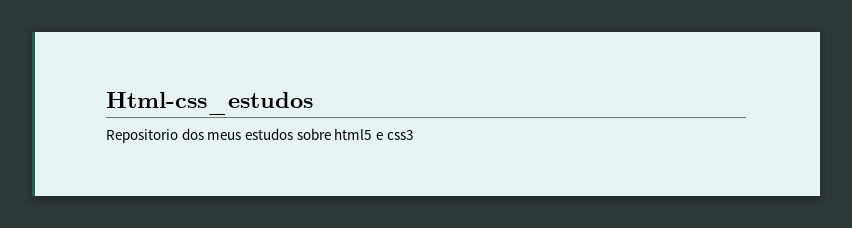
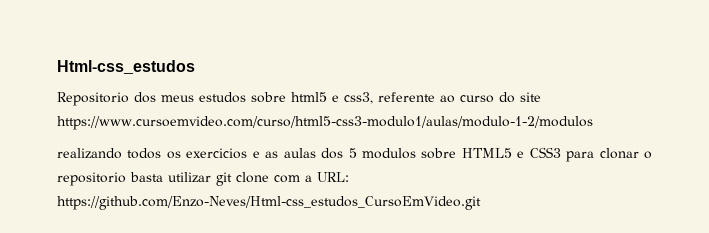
- Repositorio dos meus estudos sobre html5 e css3
+ Repositorio dos meus estudos sobre html5 e css3, referente ao curso do site https://www.cursoemvideo.com/curso/html5-css3-modulo1/aulas/modulo-1-2/modulos
+ realizando todos os exercicios e as aulas dos 5 modulos sobre HTML5 e CSS3 para clonar o repositorio basta utilizar git clone com a URL: https://github.com/Enzo-Neves/Html-css_estudos_CursoEmVideo.git

